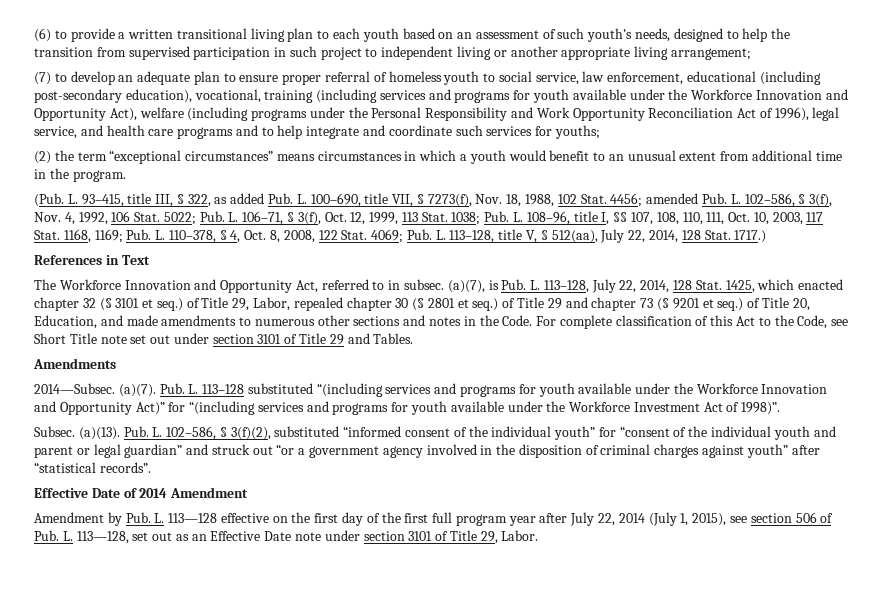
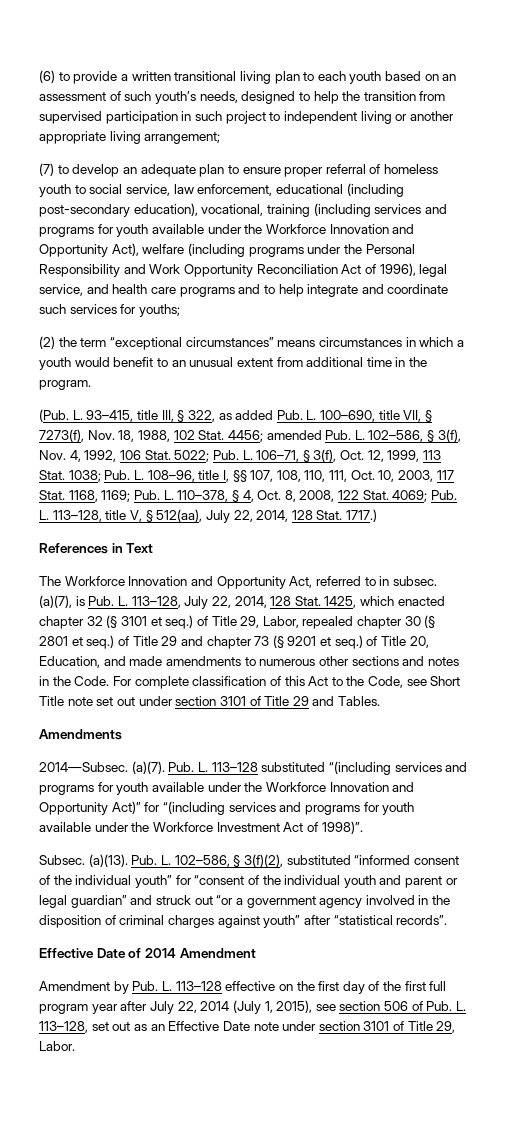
- Amendment by Pub. L. 113—128 effective on the first day of the first full program year after July 22, 2014 (July 1, 2015), see section 506 of Pub. L. 113—128, set out as an Effective Date note under section 3101 of Title 29, Labor.
+ Amendment by Pub. L. 113–128 effective on the first day of the first full program year after July 22, 2014 (July 1, 2015), see section 506 of Pub. L. 113–128, set out as an Effective Date note under section 3101 of Title 29, Labor.

